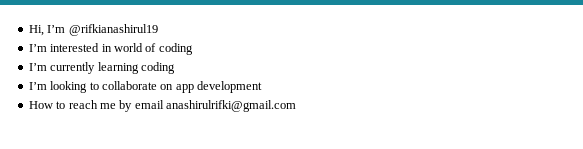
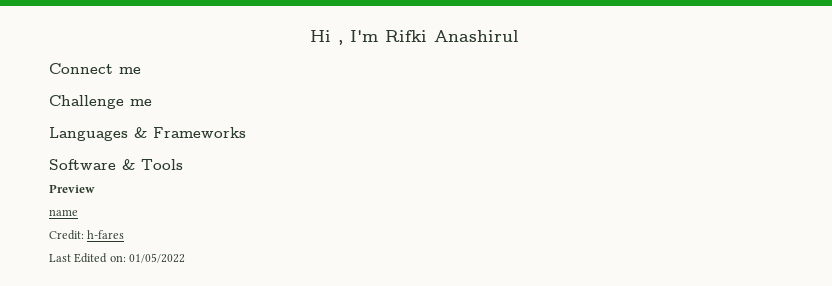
- Hi, I’m @rifkianashirul19
- I’m interested in world of coding
- I’m currently learning coding
- I’m looking to collaborate on app development
- How to reach me by email anashirulrifki@gmail.com
+ Hi , I'm Rifki Anashirul
+ Connect me
+ Challenge me
+ Languages & Frameworks
+ Software & Tools
+ Preview
+ name
+ Credit: h-fares
+ Last Edited on: 01/05/2022

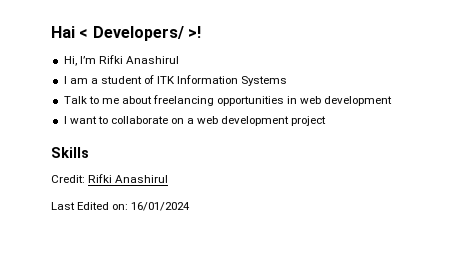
- Hi , I'm Rifki Anashirul
- Connect me
- Challenge me
- Languages & Frameworks
- Software & Tools
- Preview
- name
+ Hai < Developers/ >!
+ Hi, I’m Rifki Anashirul
+ I am a student of ITK Information Systems
+ Talk to me about freelancing opportunities in web development
+ I want to collaborate on a web development project
+ Skills
- Credit: h-fares
+ Credit: Rifki Anashirul
- Last Edited on: 01/05/2022
+ Last Edited on: 16/01/2024

